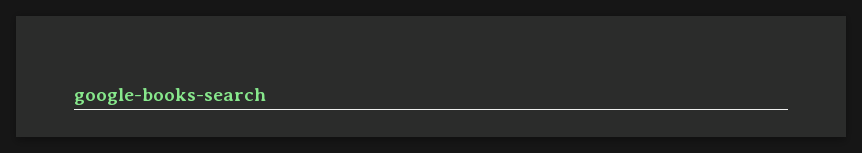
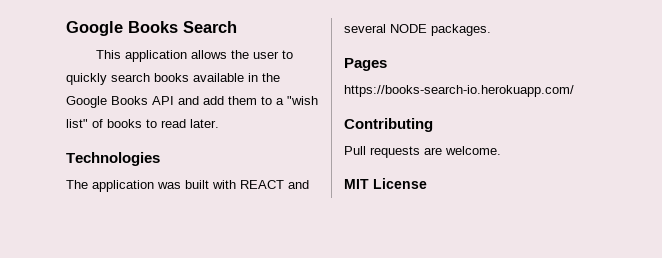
- google-books-search
+ Google Books Search
+ This application allows the user to quickly search books available in the Google Books API and add them to a "wish list" of books to read later.
+ Technologies
+ The application was built with REACT and several NODE packages.
+ Pages
+ https://books-search-io.herokuapp.com/
+ Contributing
+ Pull requests are welcome.
+ MIT License

